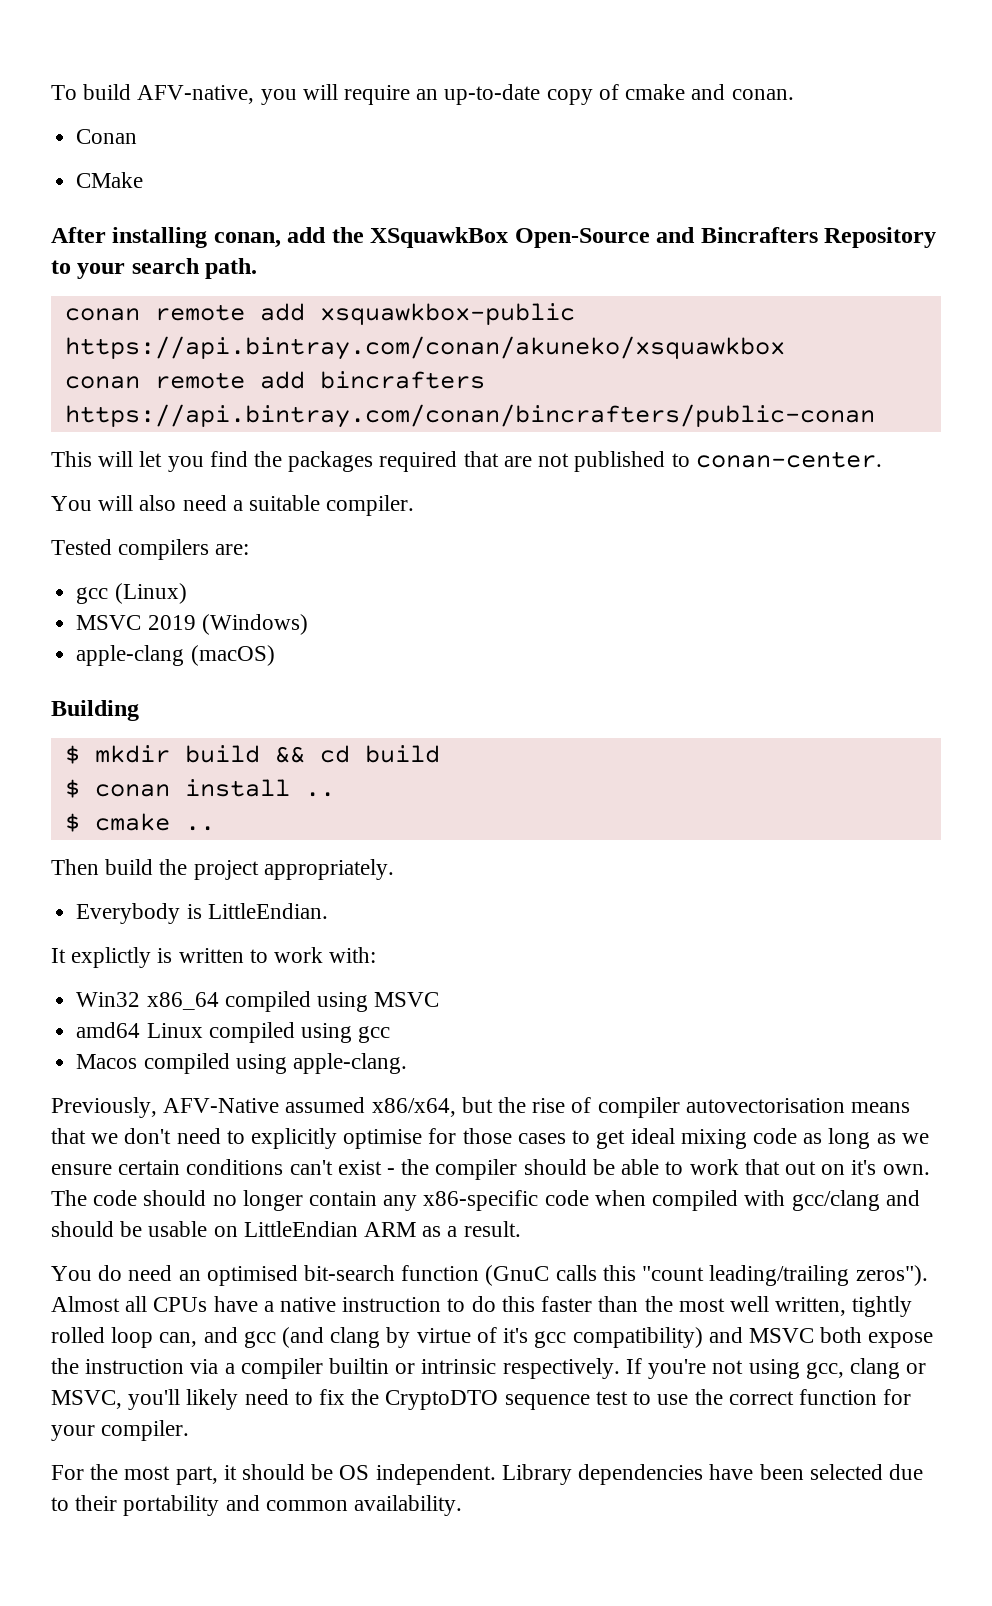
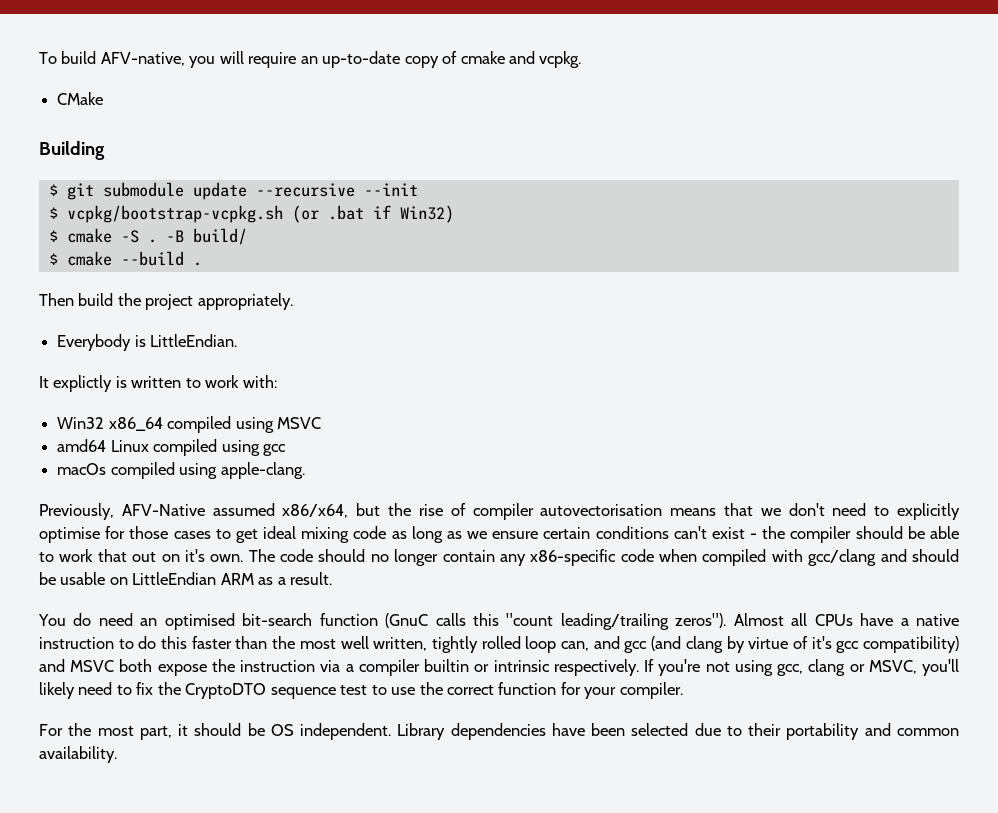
- To build AFV-native, you will require an up-to-date copy of cmake and conan.
- Conan
+ To build AFV-native, you will require an up-to-date copy of cmake and vcpkg.
- After installing conan, add the XSquawkBox Open-Source and Bincrafters Repository to your search path.
- conan remote add xsquawkbox-public https://api.bintray.com/conan/akuneko/xsquawkbox
- conan remote add bincrafters https://api.bintray.com/conan/bincrafters/public-conan
- This will let you find the packages required that are not published to conan-center.
- You will also need a suitable compiler.
- Tested compilers are:
- gcc (Linux)
- MSVC 2019 (Windows)
- apple-clang (macOS)
  Building
- $ mkdir build && cd build
- $ conan install ..
- $ cmake ..
+ $ git submodule update --recursive --init
+ $ vcpkg/bootstrap-vcpkg.sh (or .bat if Win32)
+ $ cmake -S . -B build/
+ $ cmake --build .
- Macos compiled using apple-clang.
+ macOs compiled using apple-clang.

